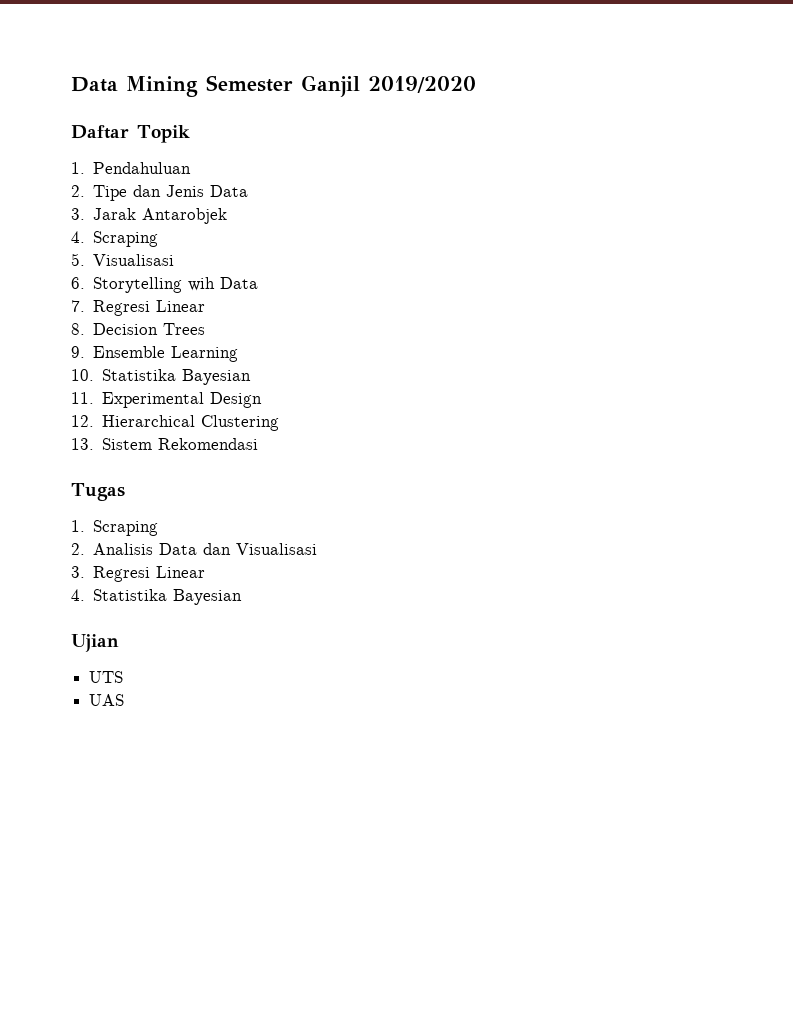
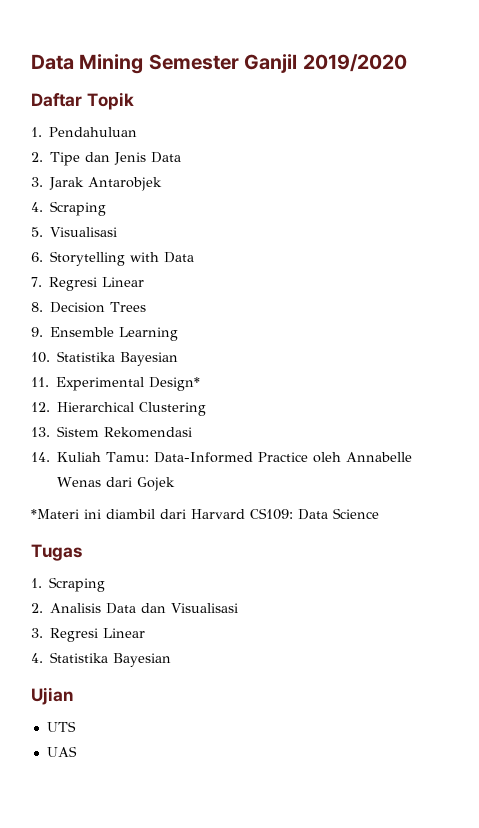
- 6. Storytelling wih Data
+ 6. Storytelling with Data
- 11. Experimental Design
+ 11. Experimental Design*
+ 14. Kuliah Tamu: Data-Informed Practice oleh Annabelle Wenas dari Gojek
+ *Materi ini diambil dari Harvard CS109: Data Science

